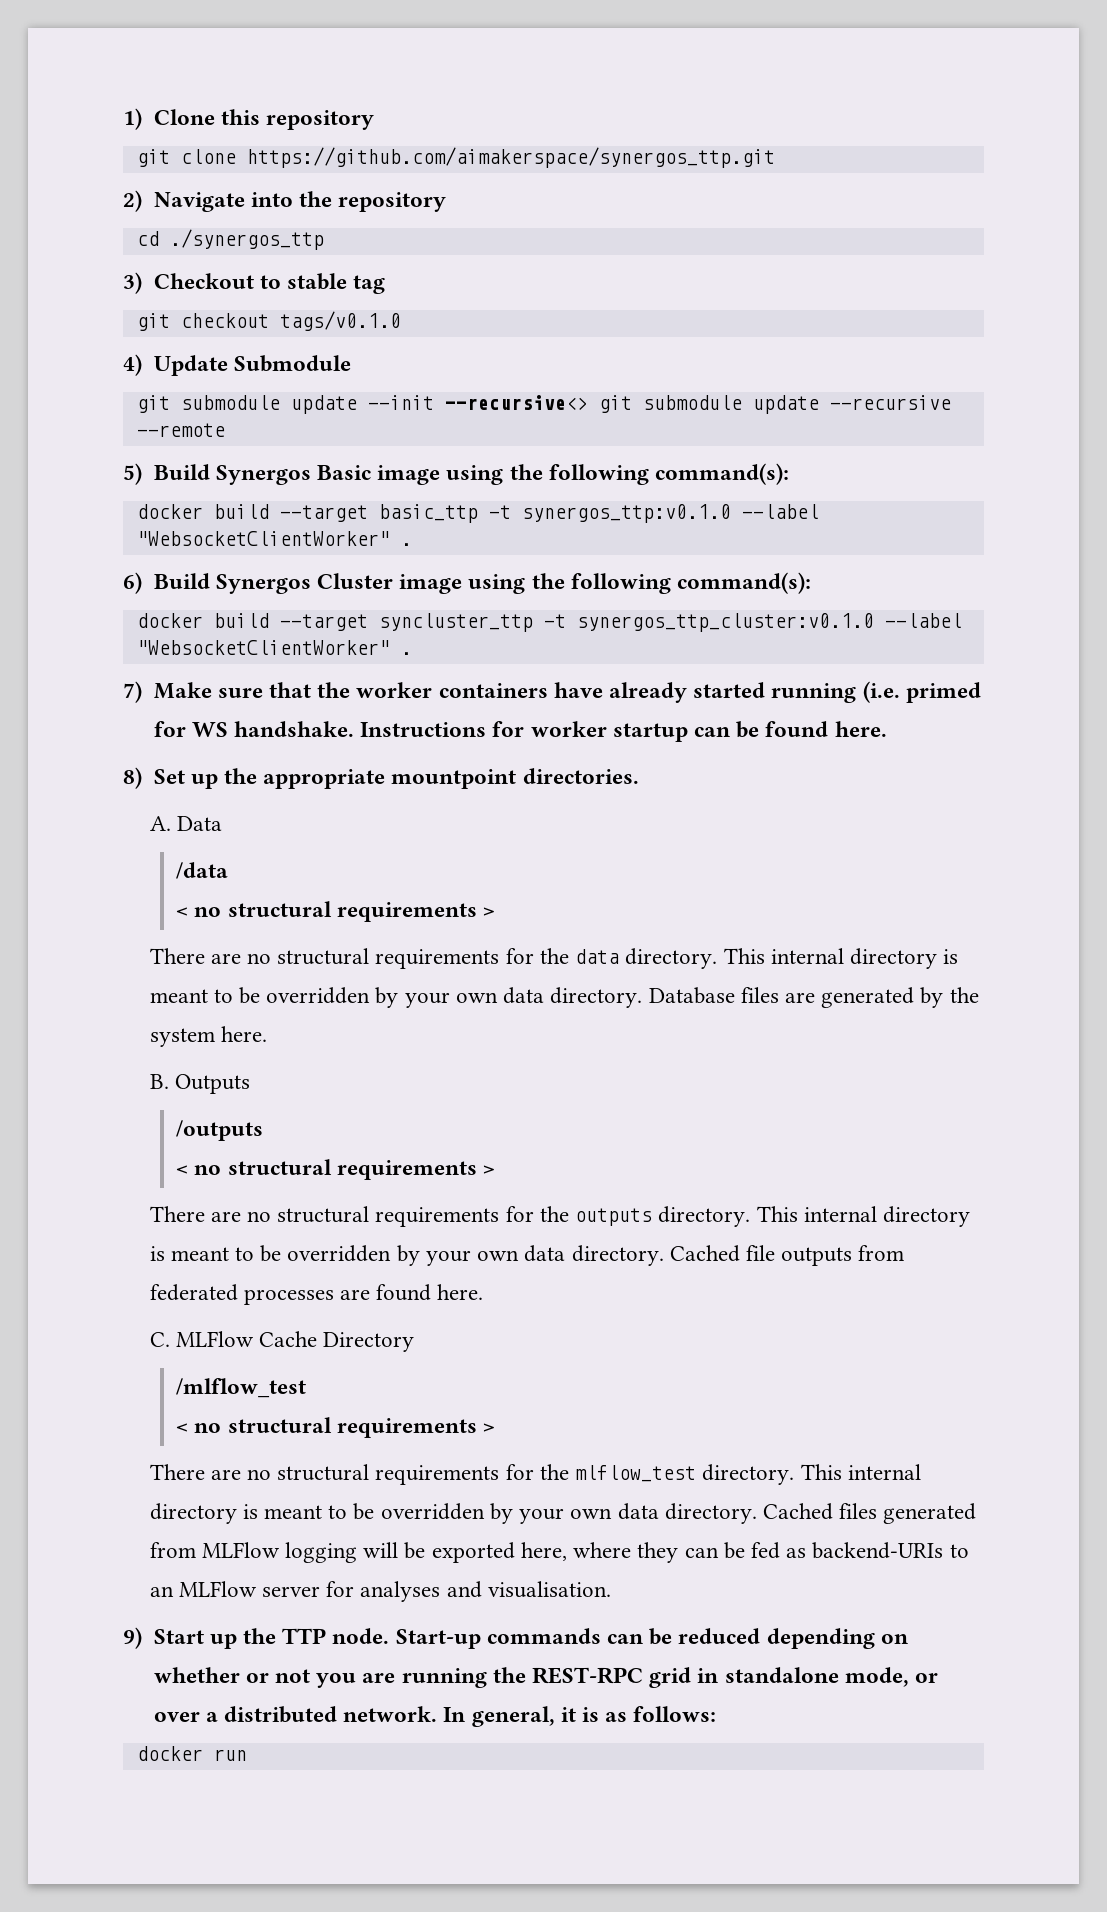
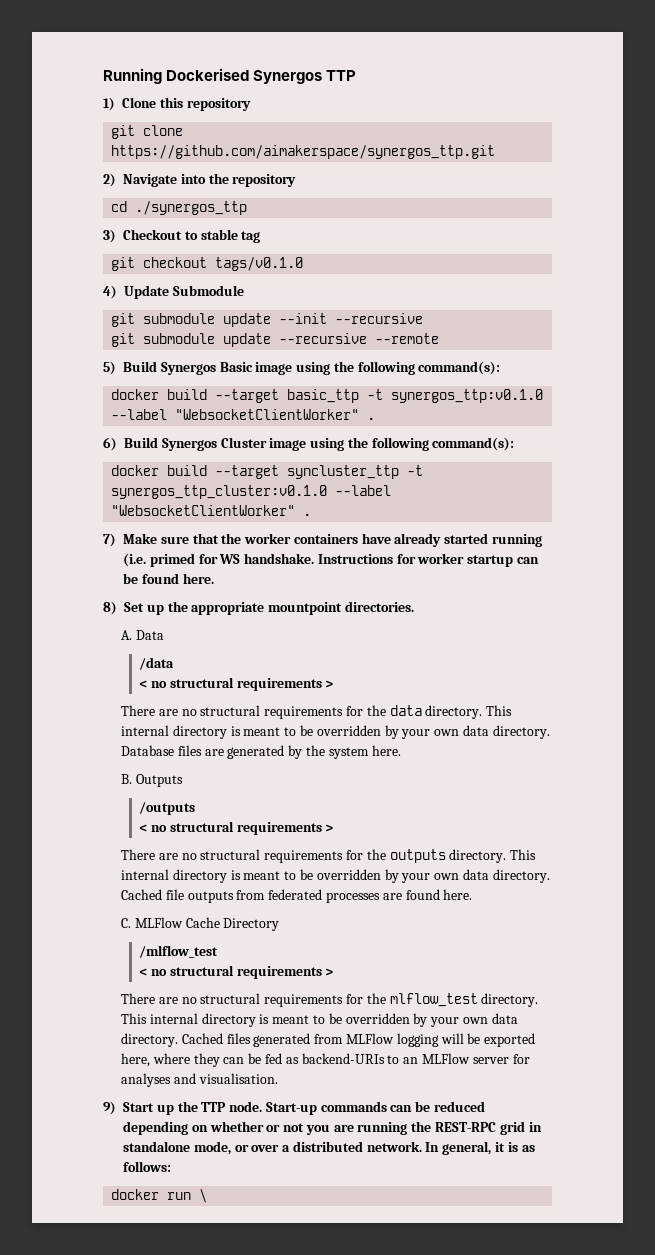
+ Running Dockerised Synergos TTP
- git submodule update --init --recursive<> git submodule update --recursive --remote
+ git submodule update --init --recursive
+ git submodule update --recursive --remote
- docker run
+ docker run \

